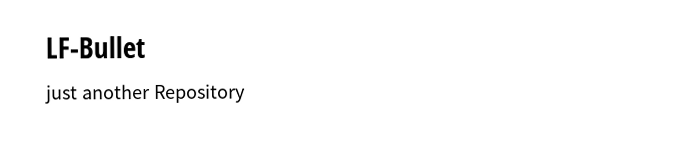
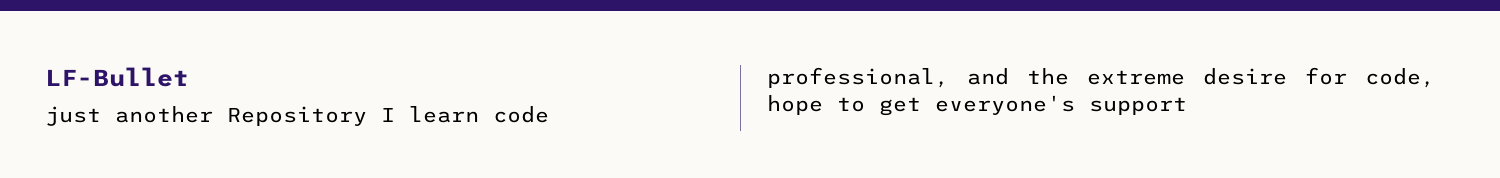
- just another Repository
+ just another Repository I learn code professional, and the extreme desire for code, hope to get everyone's support

